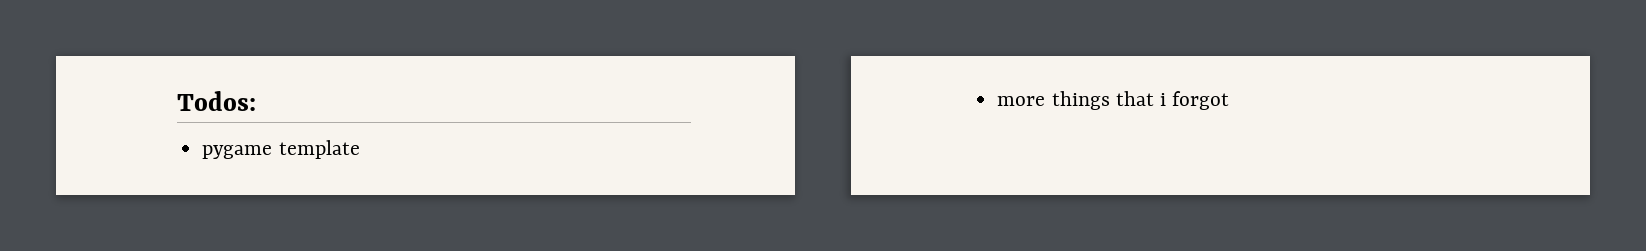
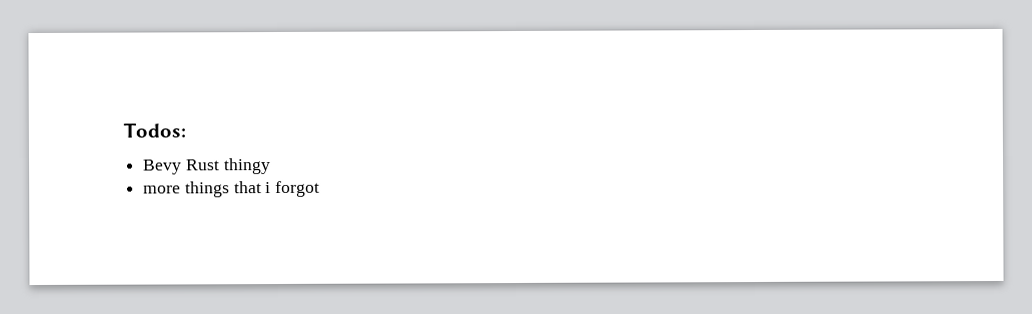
- pygame template
+ Bevy Rust thingy

